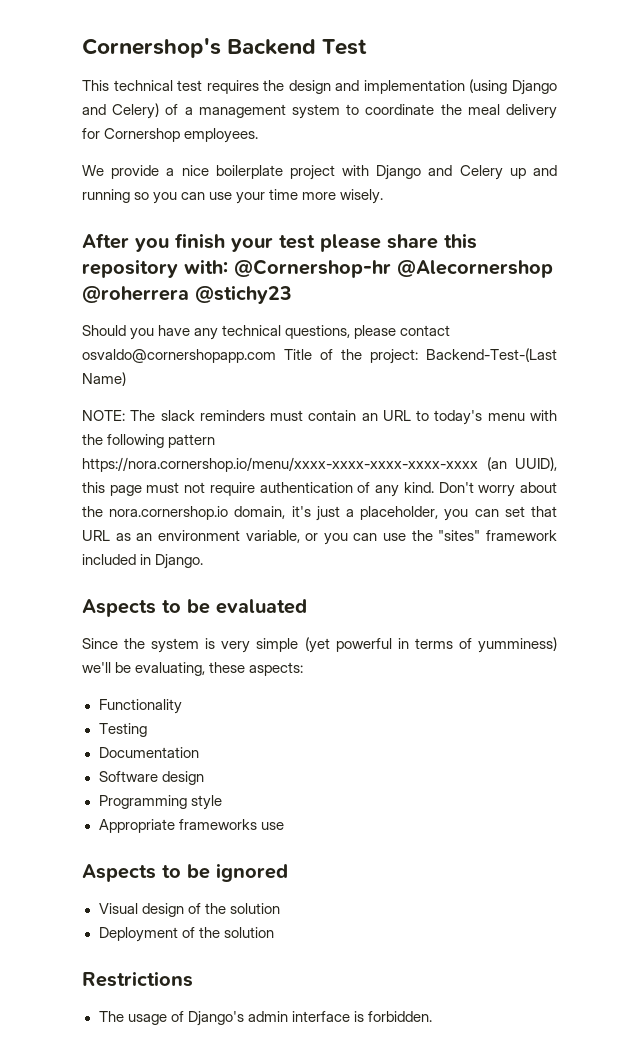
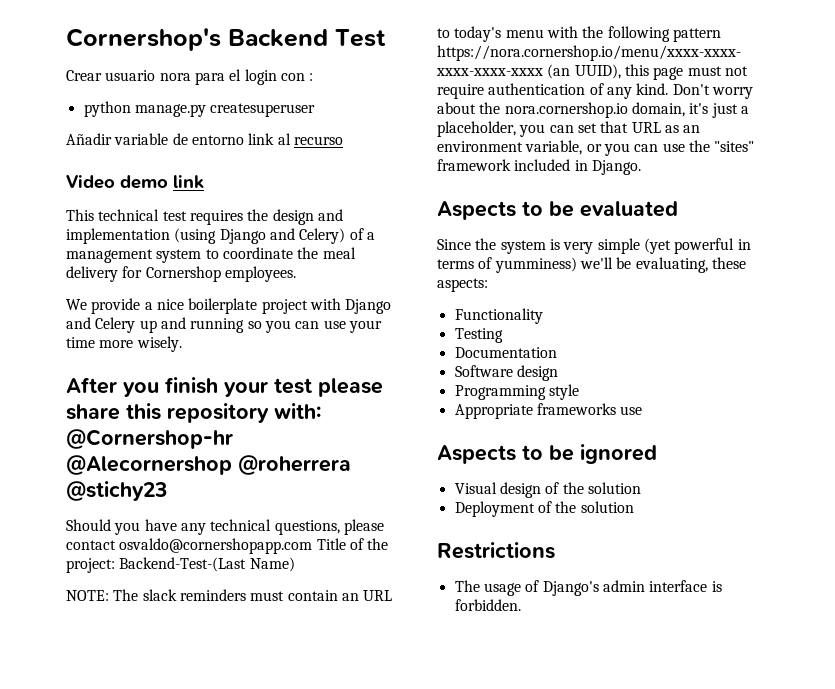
+ Crear usuario nora para el login con :
+ python manage.py createsuperuser
+ Añadir variable de entorno link al recurso
+ Video demo link

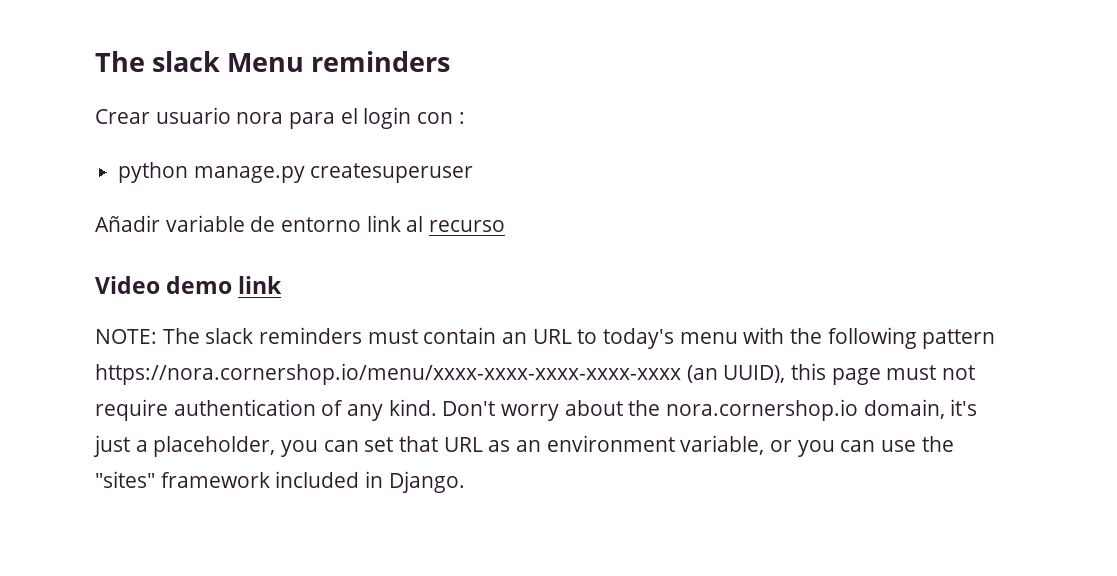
- Cornershop's Backend Test
+ The slack Menu reminders
- This technical test requires the design and implementation (using Django and Celery) of a management system to coordinate the meal delivery for Cornershop employees.
- We provide a nice boilerplate project with Django and Celery up and running so you can use your time more wisely.
- After you finish your test please share this repository with: @Cornershop-hr @Alecornershop @roherrera @stichy23
- Should you have any technical questions, please contact osvaldo@cornershopapp.com Title of the project: Backend-Test-(Last Name)
- Aspects to be evaluated
- Since the system is very simple (yet powerful in terms of yumminess) we'll be evaluating, these aspects:
- Functionality
- Testing
- Documentation
- Software design
- Programming style
- Appropriate frameworks use
- Aspects to be ignored
- Visual design of the solution
- Deployment of the solution
- Restrictions
- The usage of Django's admin interface is forbidden.

